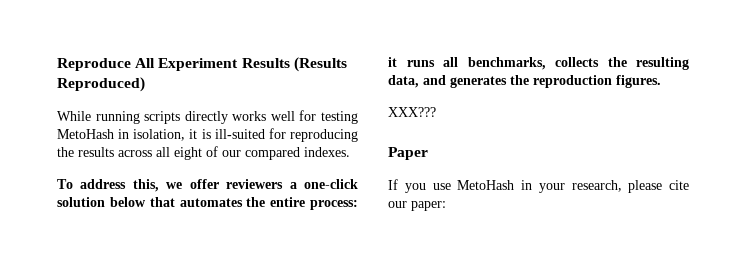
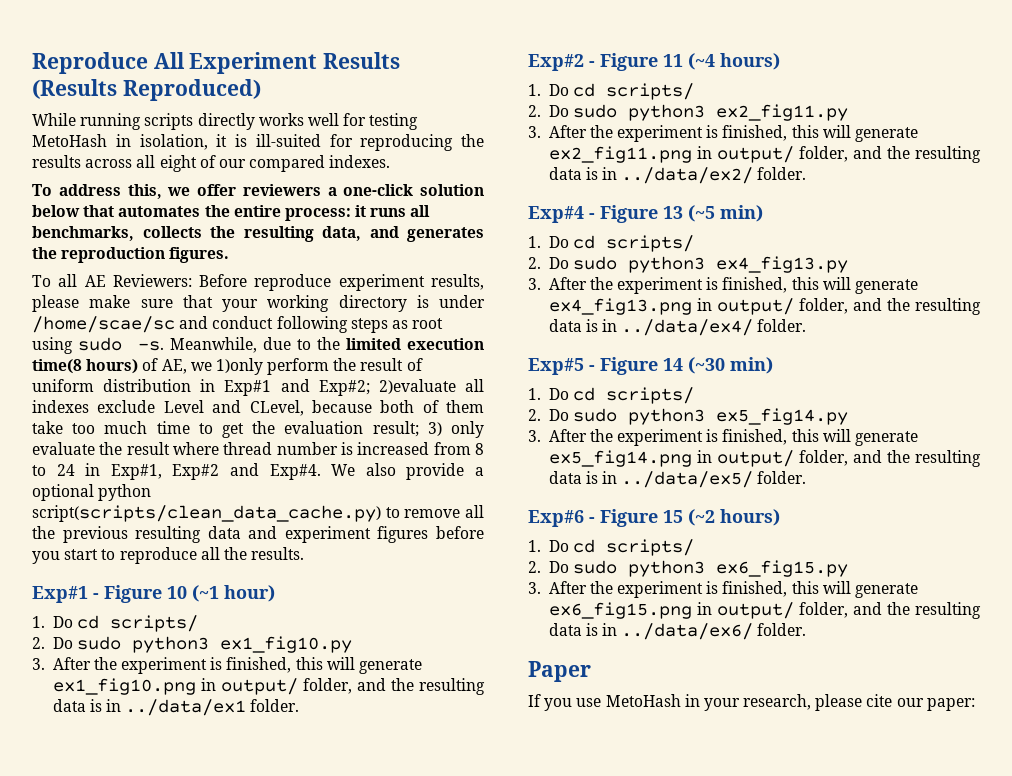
- XXX???
+ To all AE Reviewers: Before reproduce experiment results, please make sure that your working directory is under /home/scae/sc and conduct following steps as root using sudo -s. Meanwhile, due to the limited execution time(8 hours) of AE, we 1)only perform the result of uniform distribution in Exp#1 and Exp#2; 2)evaluate all indexes exclude Level and CLevel, because both of them take too much time to get the evaluation result; 3) only evaluate the result where thread number is increased from 8 to 24 in Exp#1, Exp#2 and Exp#4. We also provide a optional python script(scripts/clean_data_cache.py) to remove all the previous resulting data and experiment figures before you start to reproduce all the results.
+ Exp#1 - Figure 10 (~1 hour)
+ 1. Do cd scripts/
+ 2. Do sudo python3 ex1_fig10.py
+ 3. After the experiment is finished, this will generate ex1_fig10.png in output/ folder, and the resulting data is in ../data/ex1 folder.
+ Exp#2 - Figure 11 (~4 hours)
+ 1. Do cd scripts/
+ 2. Do sudo python3 ex2_fig11.py
+ 3. After the experiment is finished, this will generate ex2_fig11.png in output/ folder, and the resulting data is in ../data/ex2/ folder.
+ Exp#4 - Figure 13 (~5 min)
+ 1. Do cd scripts/
+ 2. Do sudo python3 ex4_fig13.py
+ 3. After the experiment is finished, this will generate ex4_fig13.png in output/ folder, and the resulting data is in ../data/ex4/ folder.
+ Exp#5 - Figure 14 (~30 min)
+ 1. Do cd scripts/
+ 2. Do sudo python3 ex5_fig14.py
+ 3. After the experiment is finished, this will generate ex5_fig14.png in output/ folder, and the resulting data is in ../data/ex5/ folder.
+ Exp#6 - Figure 15 (~2 hours)
+ 1. Do cd scripts/
+ 2. Do sudo python3 ex6_fig15.py
+ 3. After the experiment is finished, this will generate ex6_fig15.png in output/ folder, and the resulting data is in ../data/ex6/ folder.

